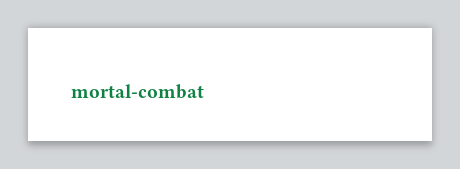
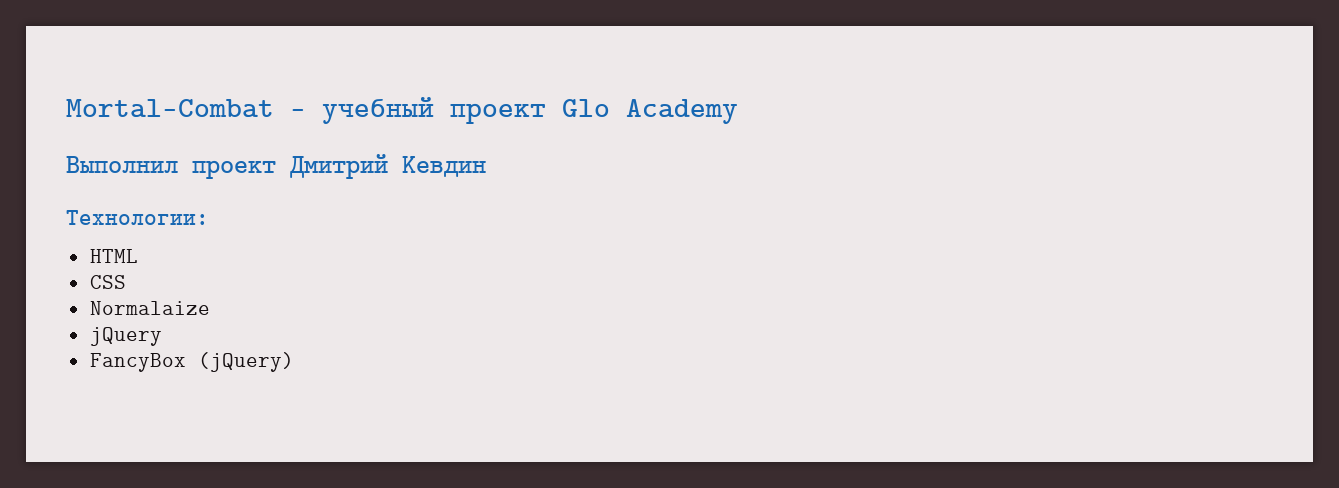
- mortal-combat
+ Mortal-Combat - учебный проект Glo Academy
+ Выполнил проект Дмитрий Кевдин
+ Технологии:
+ HTML
+ CSS
+ Normalaize
+ jQuery
+ FancyBox (jQuery)

